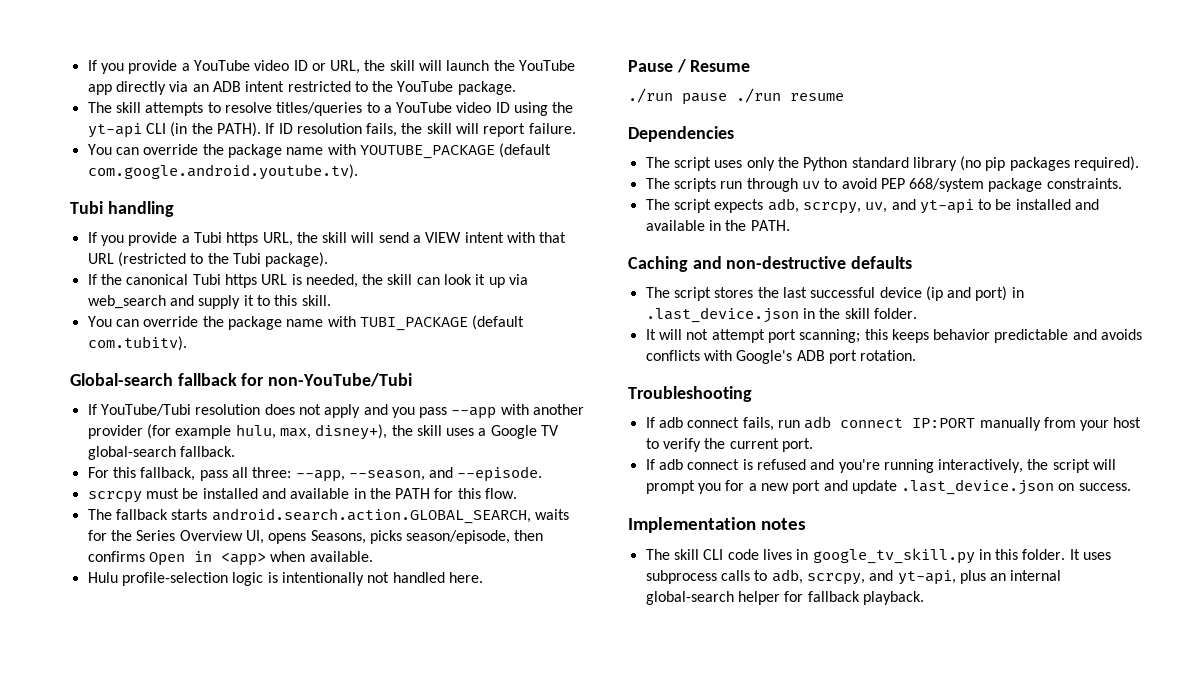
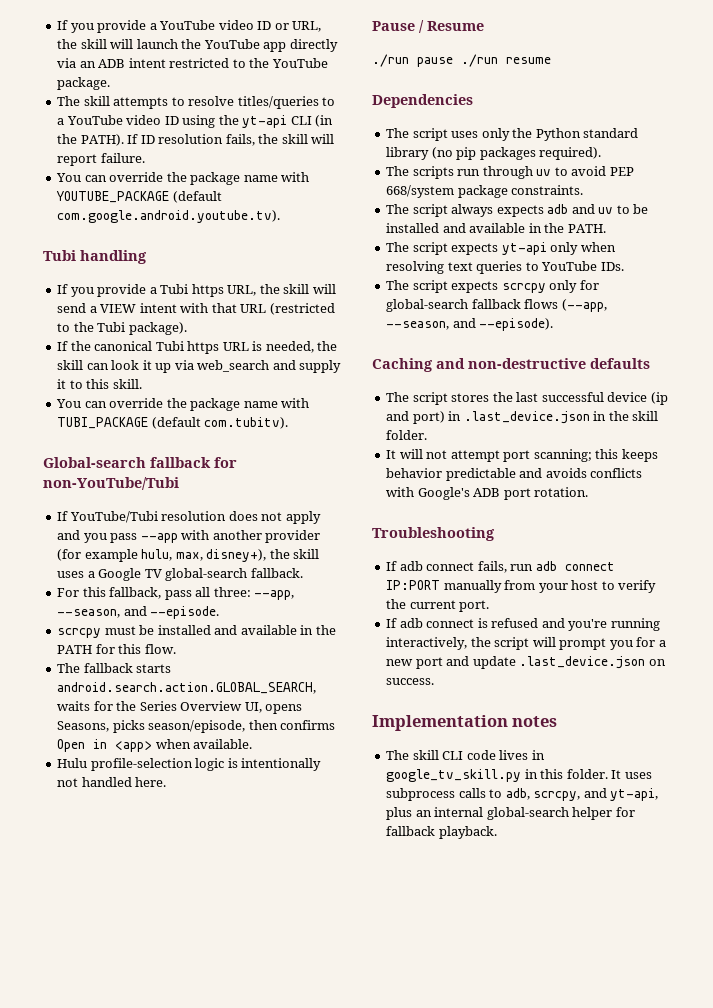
- The script expects adb, scrcpy, uv, and yt-api to be installed and available in the PATH.
+ The script always expects adb and uv to be installed and available in the PATH.
+ The script expects yt-api only when resolving text queries to YouTube IDs.
+ The script expects scrcpy only for global-search fallback flows (--app, --season, and --episode).

